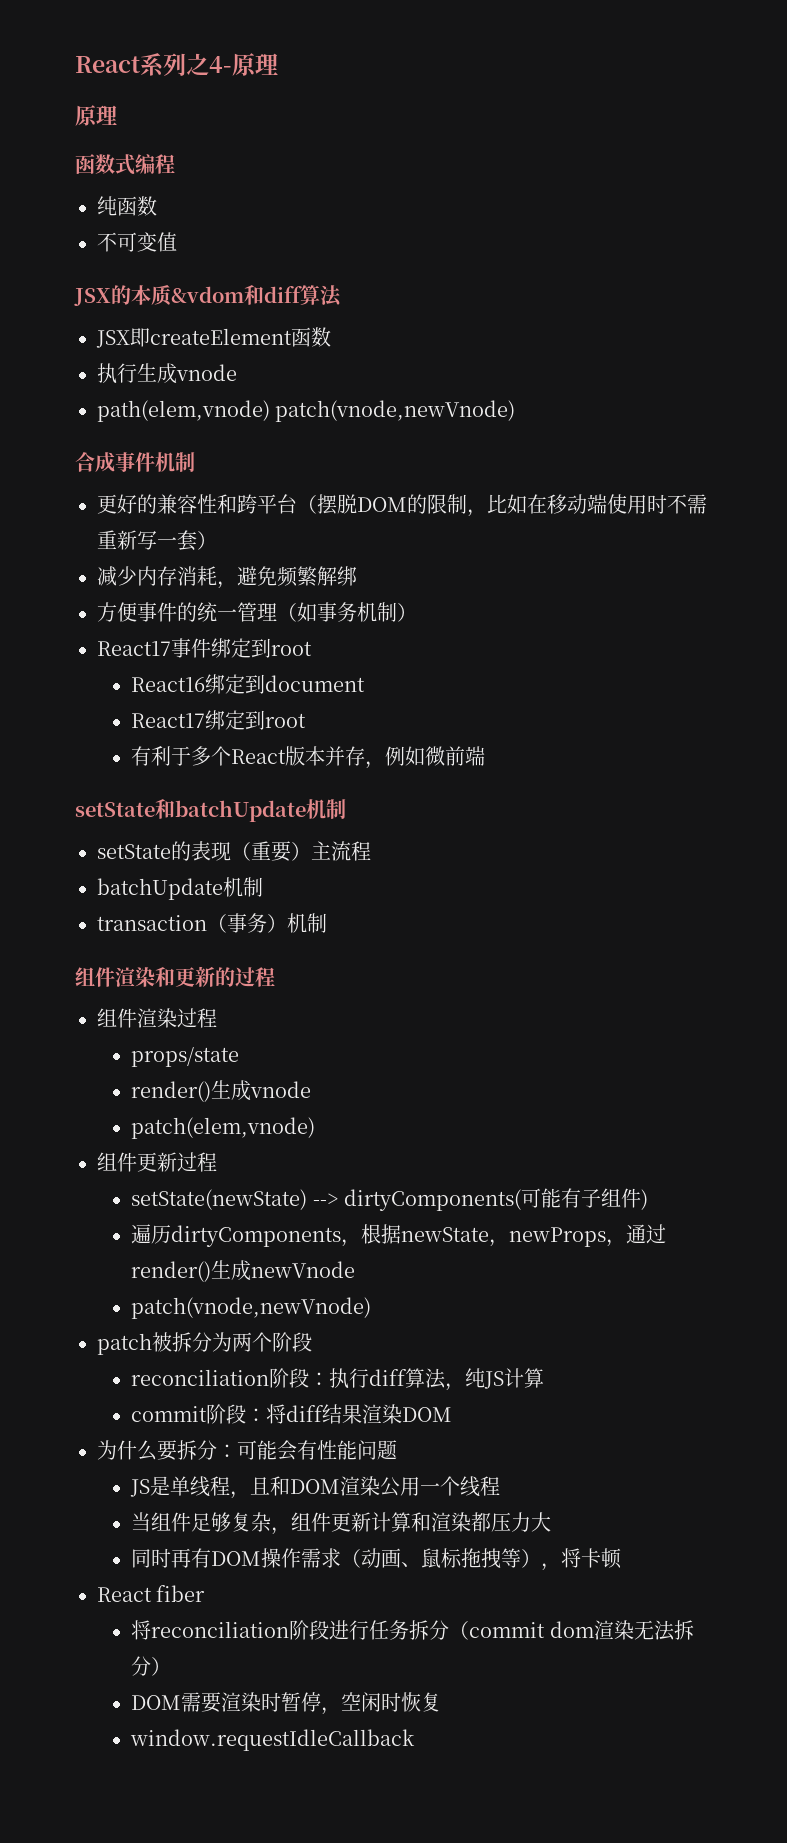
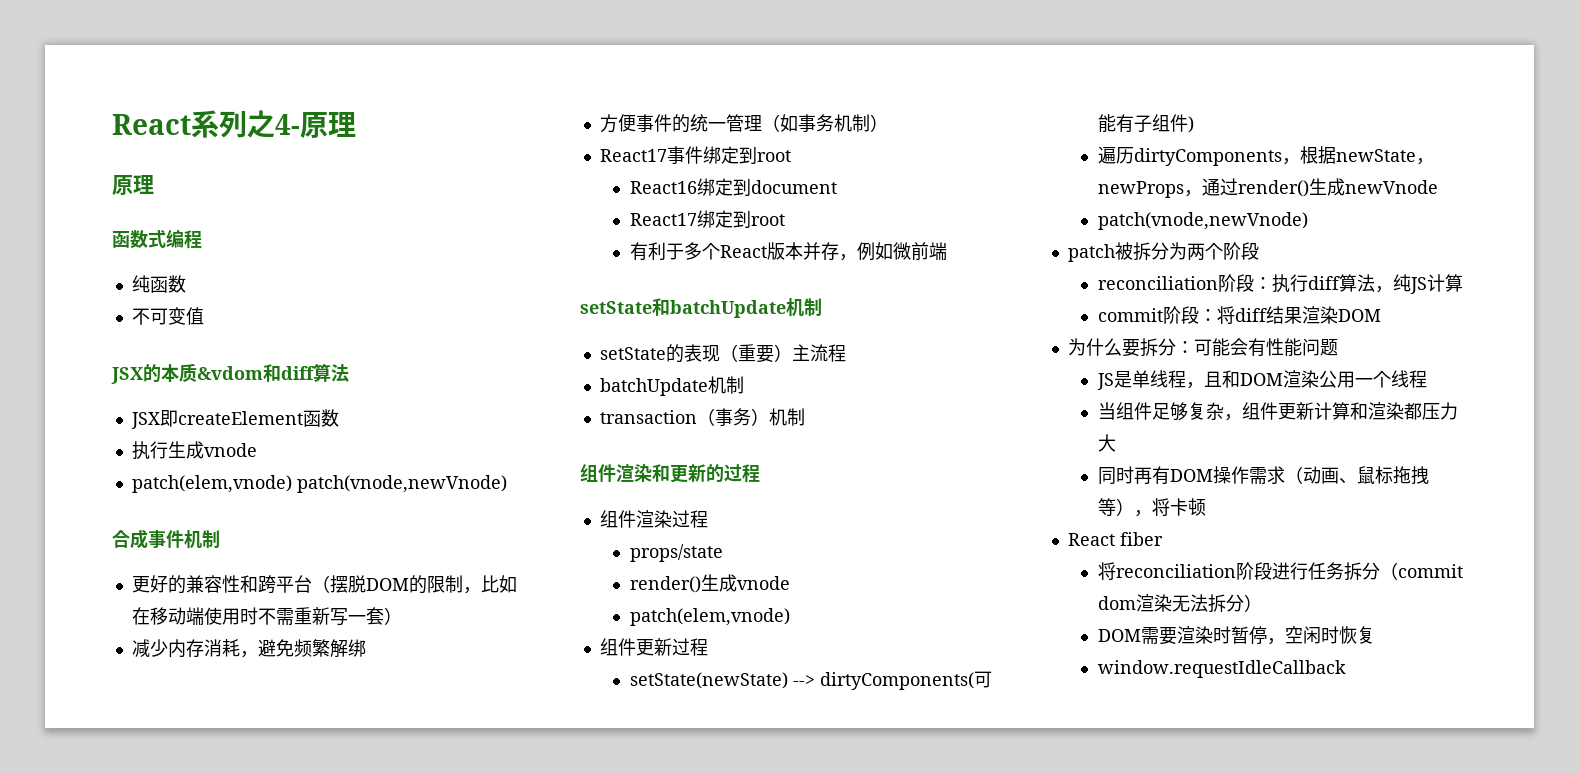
- path(elem,vnode) patch(vnode,newVnode)
+ patch(elem,vnode) patch(vnode,newVnode)

